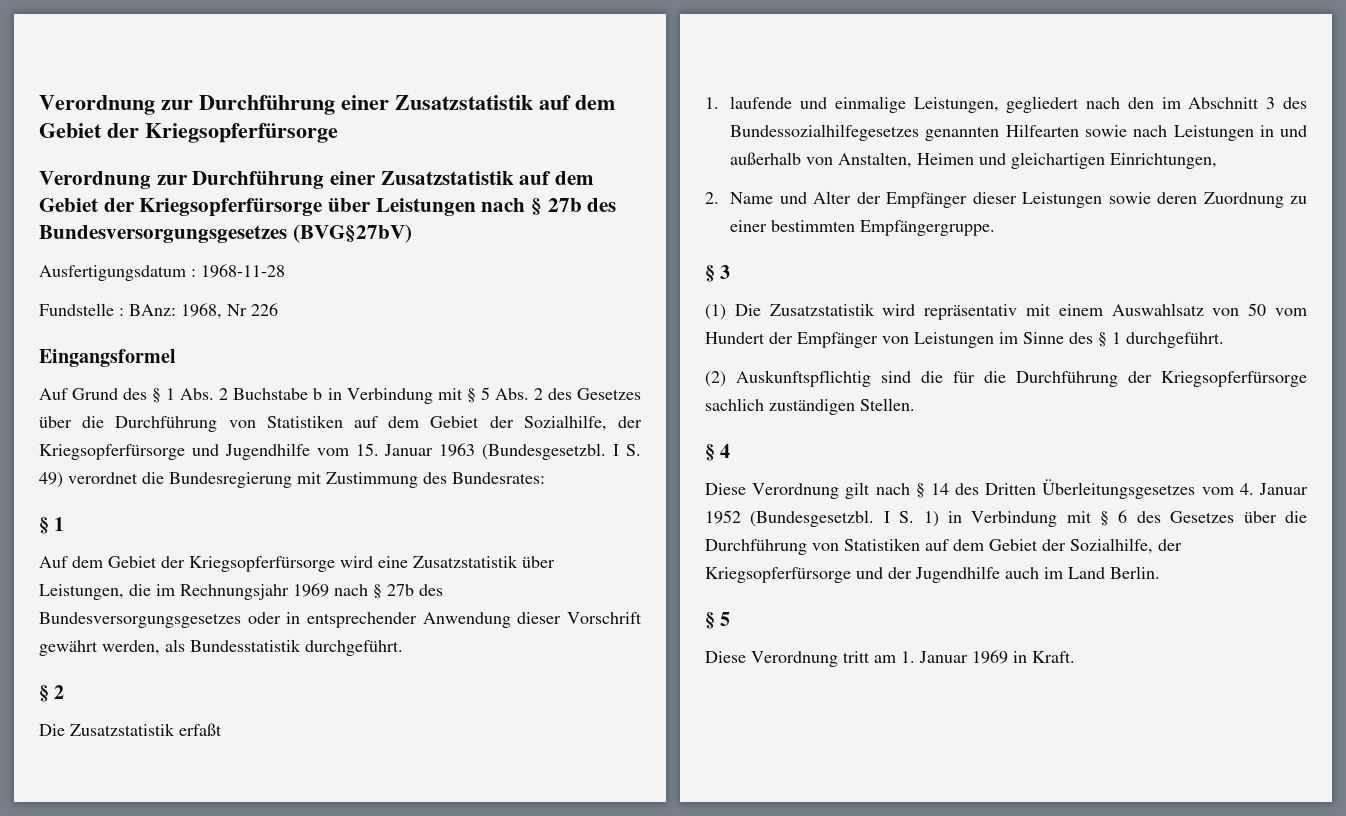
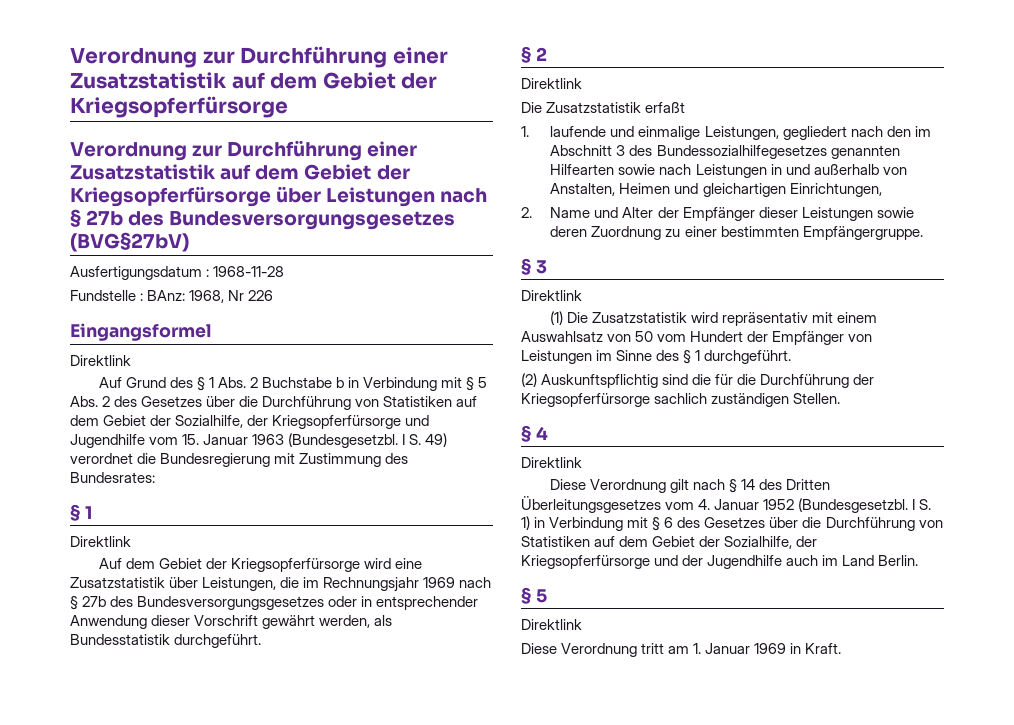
  Eingangsformel
+ Direktlink
  I S. 49) verordnet die Bundesregierung mit Zustimmung des Bundesrates:
  § 1
+ Direktlink
  § 2
+ Direktlink
  § 3
+ Direktlink
  § 4
+ Direktlink
  I S. 1) in Verbindung mit § 6 des Gesetzes über die Durchführung von Statistiken auf dem Gebiet der Sozialhilfe, der Kriegsopferfürsorge und der Jugendhilfe auch im Land Berlin.
  § 5
+ Direktlink

